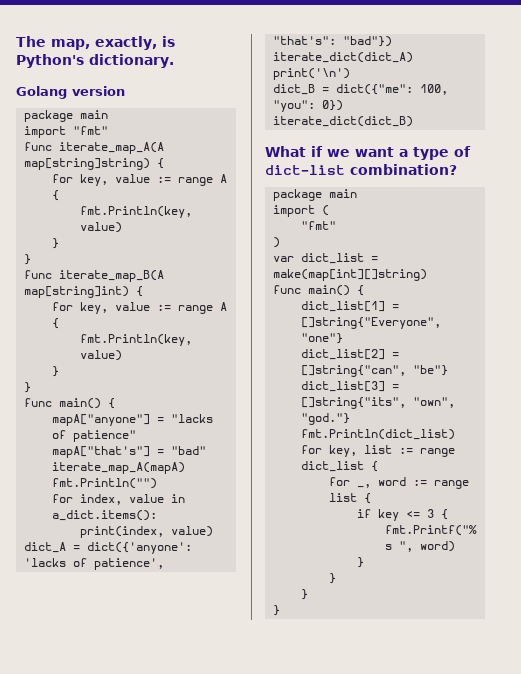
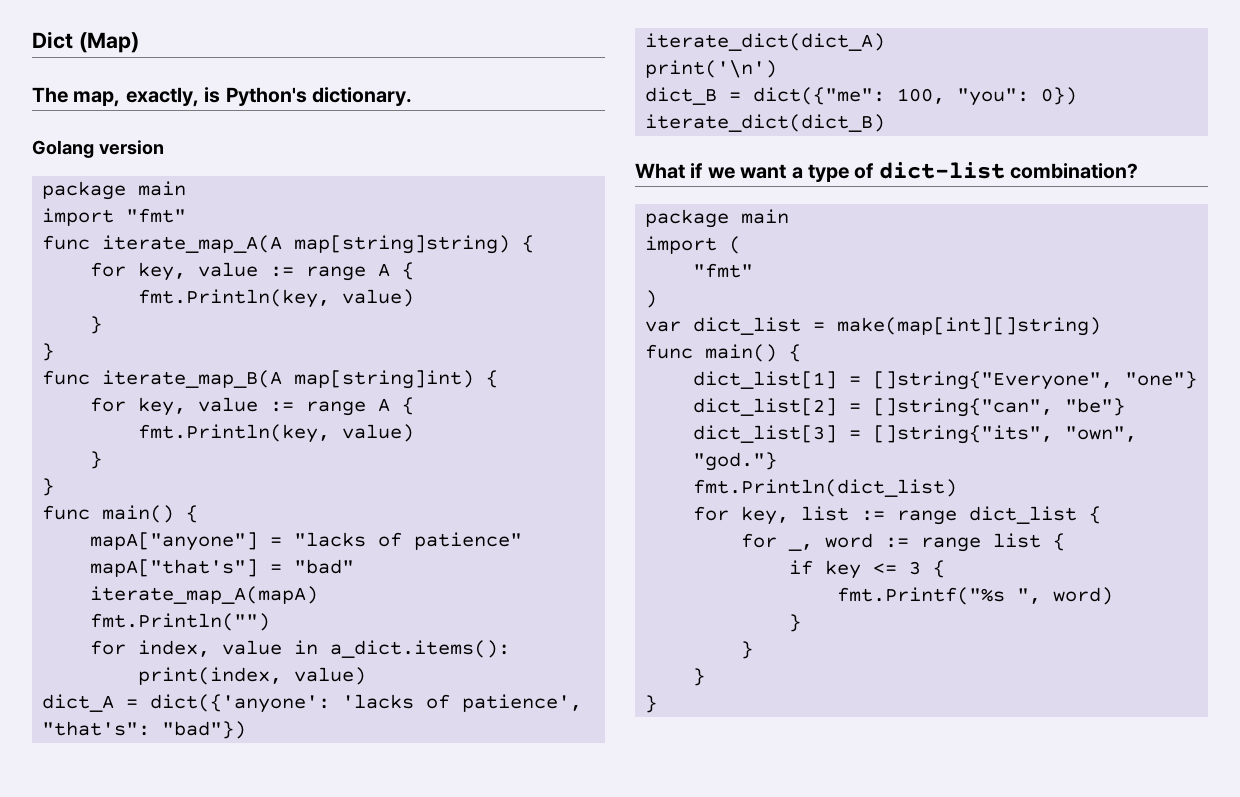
+ Dict (Map)

